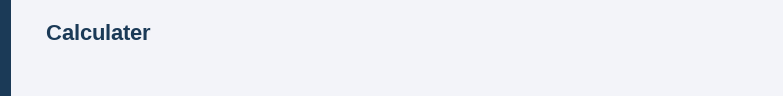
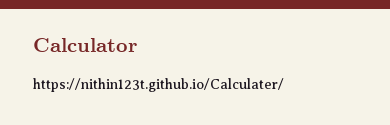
- Calculater
+ Calculator
+ https://nithin123t.github.io/Calculater/

